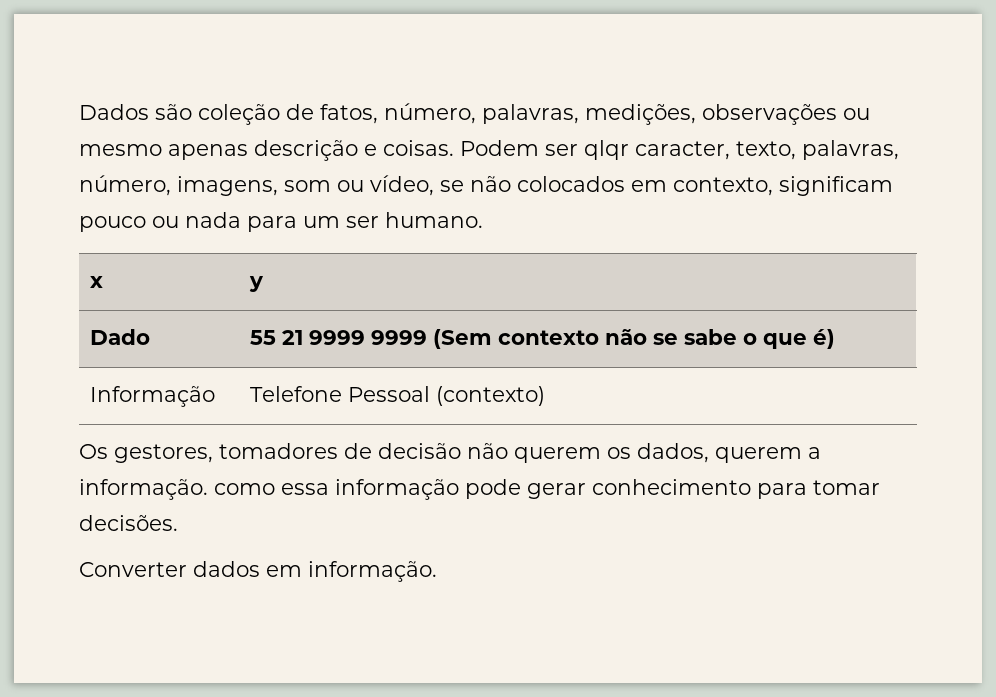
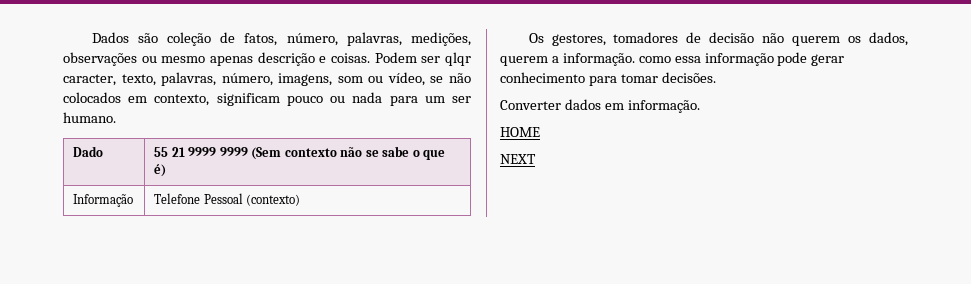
- x | y
+ HOME
+ NEXT

